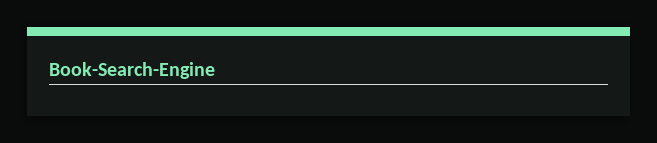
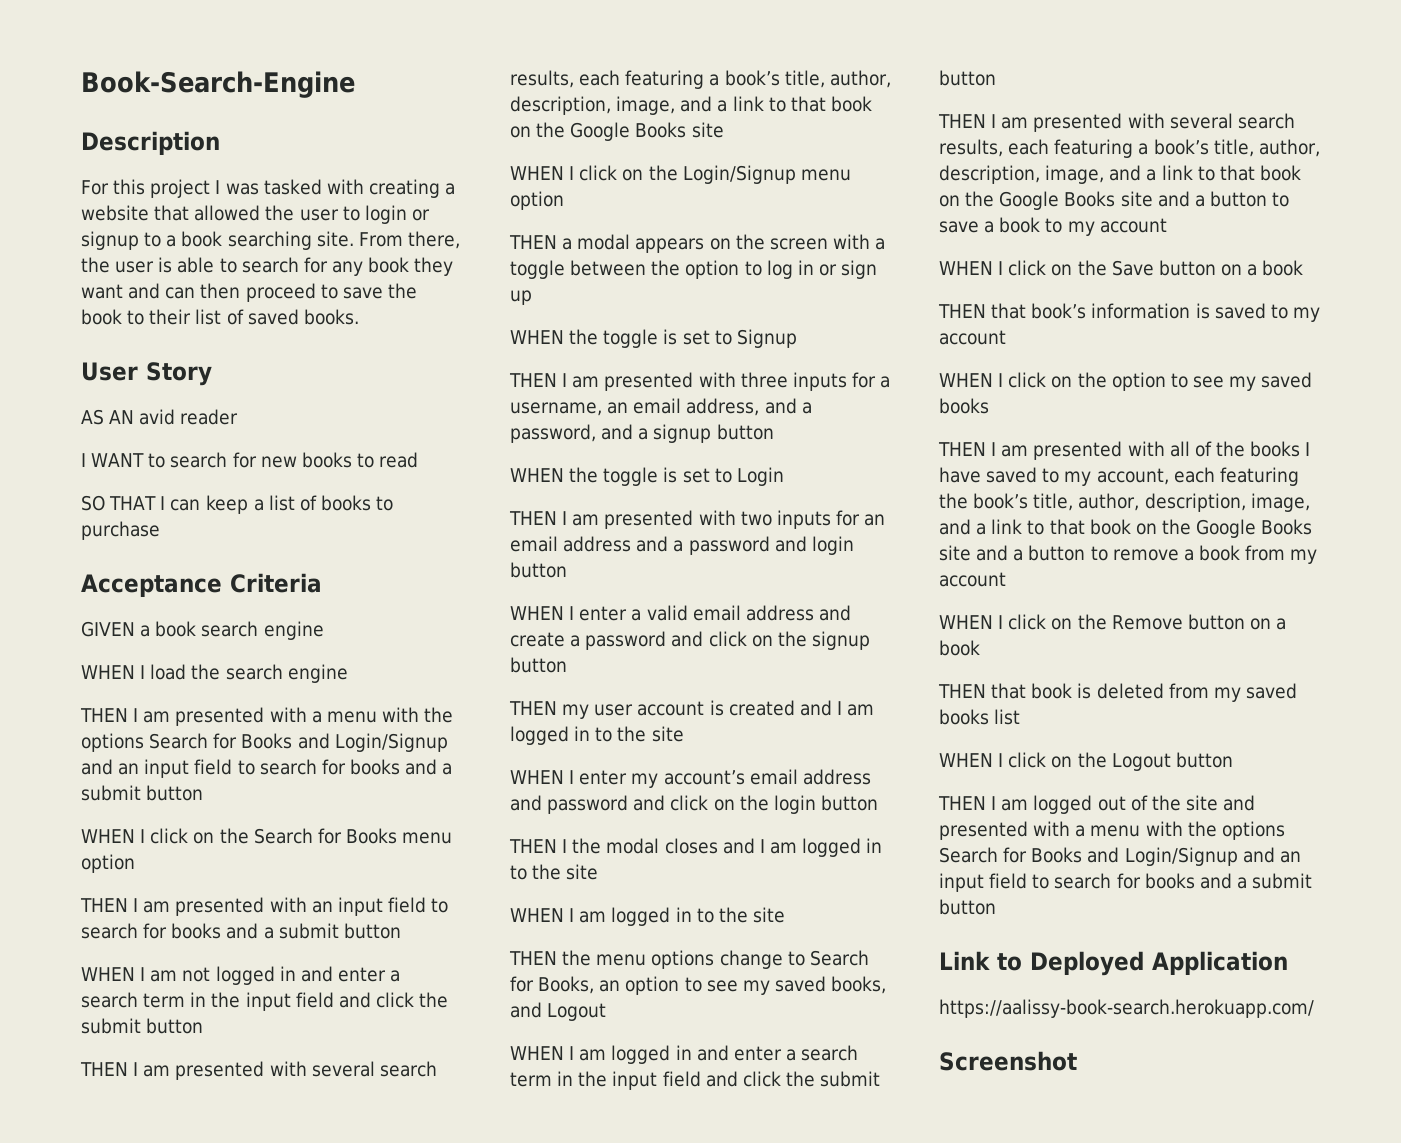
+ Description
+ For this project I was tasked with creating a website that allowed the user to login or signup to a book searching site. From there, the user is able to search for any book they want and can then proceed to save the book to their list of saved books.
+ User Story
+ AS AN avid reader
+ I WANT to search for new books to read
+ SO THAT I can keep a list of books to purchase
+ Acceptance Criteria
+ GIVEN a book search engine
+ WHEN I load the search engine
+ THEN I am presented with a menu with the options Search for Books and Login/Signup and an input field to search for books and a submit button
+ WHEN I click on the Search for Books menu option
+ THEN I am presented with an input field to search for books and a submit button
+ WHEN I am not logged in and enter a search term in the input field and click the submit button
+ THEN I am presented with several search results, each featuring a book’s title, author, description, image, and a link to that book on the Google Books site
+ WHEN I click on the Login/Signup menu option
+ THEN a modal appears on the screen with a toggle between the option to log in or sign up
+ WHEN the toggle is set to Signup
+ THEN I am presented with three inputs for a username, an email address, and a password, and a signup button
+ WHEN the toggle is set to Login
+ THEN I am presented with two inputs for an email address and a password and login button
+ WHEN I enter a valid email address and create a password and click on the signup button
+ THEN my user account is created and I am logged in to the site
+ WHEN I enter my account’s email address and password and click on the login button
+ THEN I the modal closes and I am logged in to the site
+ WHEN I am logged in to the site
+ THEN the menu options change to Search for Books, an option to see my saved books, and Logout
+ WHEN I am logged in and enter a search term in the input field and click the submit button
+ THEN I am presented with several search results, each featuring a book’s title, author, description, image, and a link to that book on the Google Books site and a button to save a book to my account
+ WHEN I click on the Save button on a book
+ THEN that book’s information is saved to my account
+ WHEN I click on the option to see my saved books
+ THEN I am presented with all of the books I have saved to my account, each featuring the book’s title, author, description, image, and a link to that book on the Google Books site and a button to remove a book from my account
+ WHEN I click on the Remove button on a book
+ THEN that book is deleted from my saved books list
+ WHEN I click on the Logout button
+ THEN I am logged out of the site and presented with a menu with the options Search for Books and Login/Signup and an input field to search for books and a submit button
+ Link to Deployed Application
+ https://aalissy-book-search.herokuapp.com/
+ Screenshot

